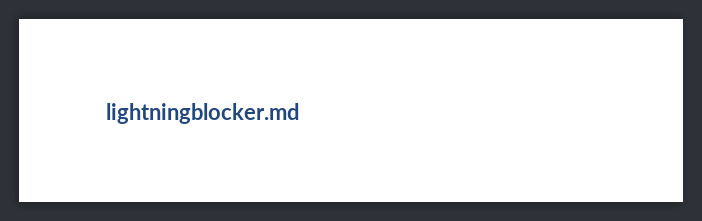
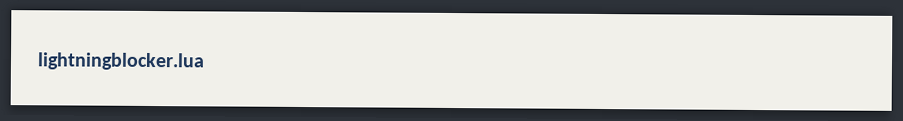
- lightningblocker.md
+ lightningblocker.lua

